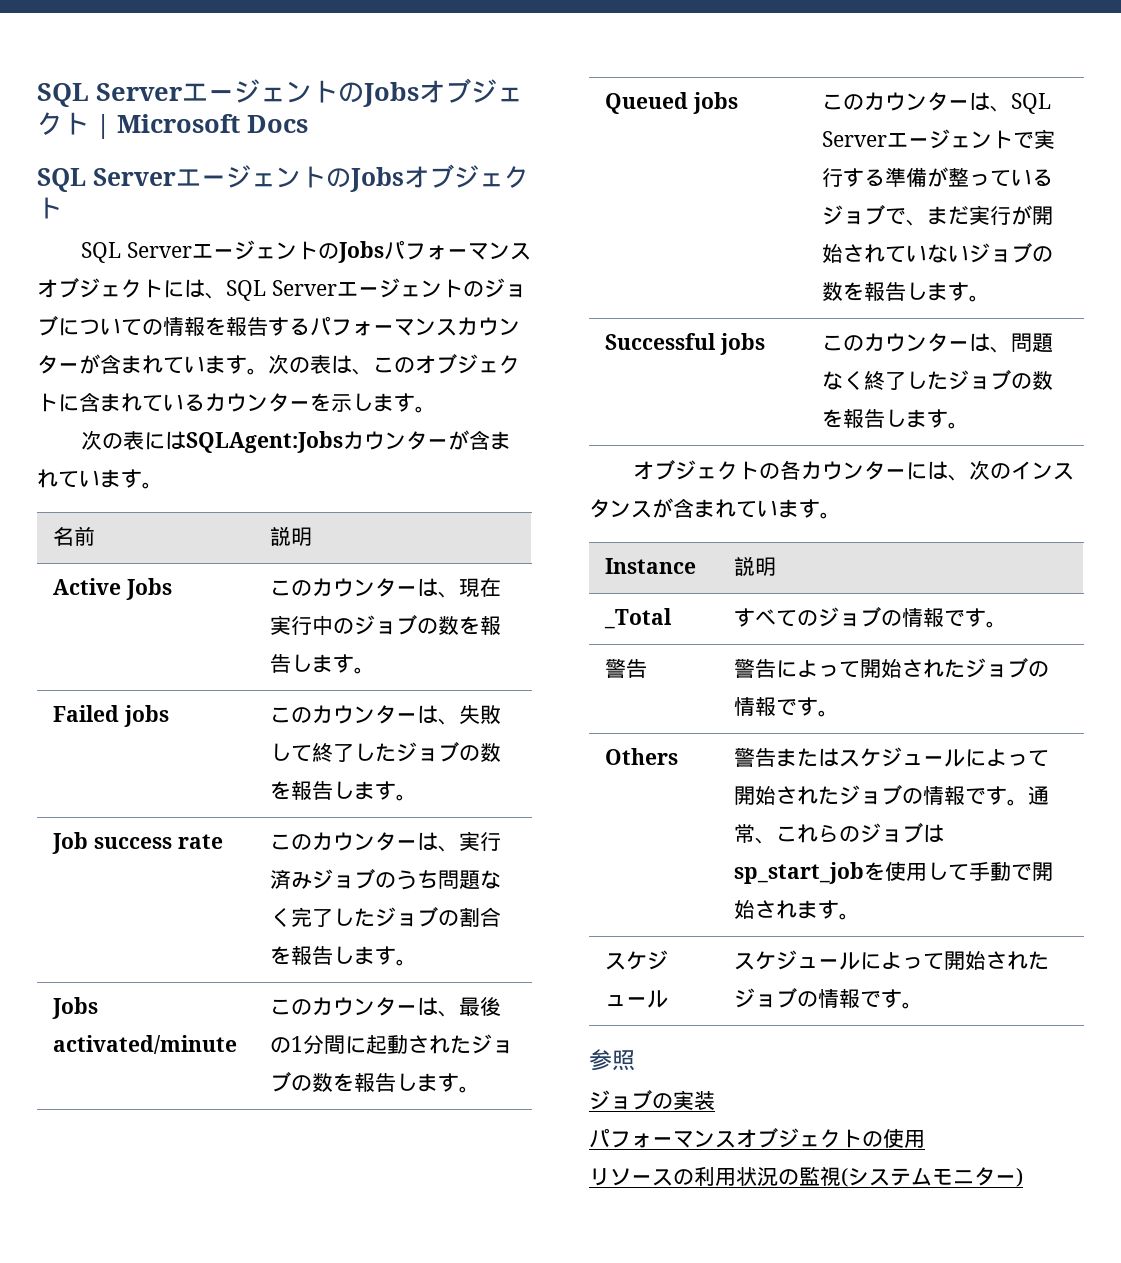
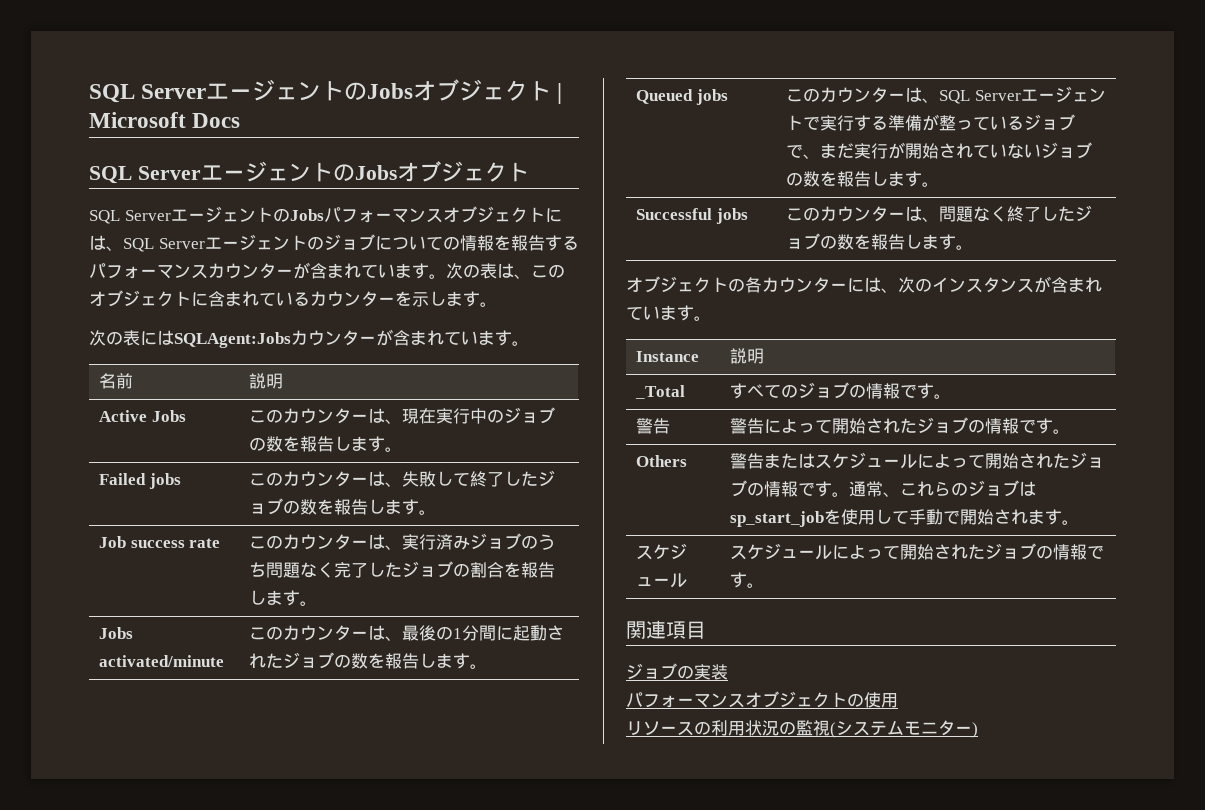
- 参照
+ 関連項目

